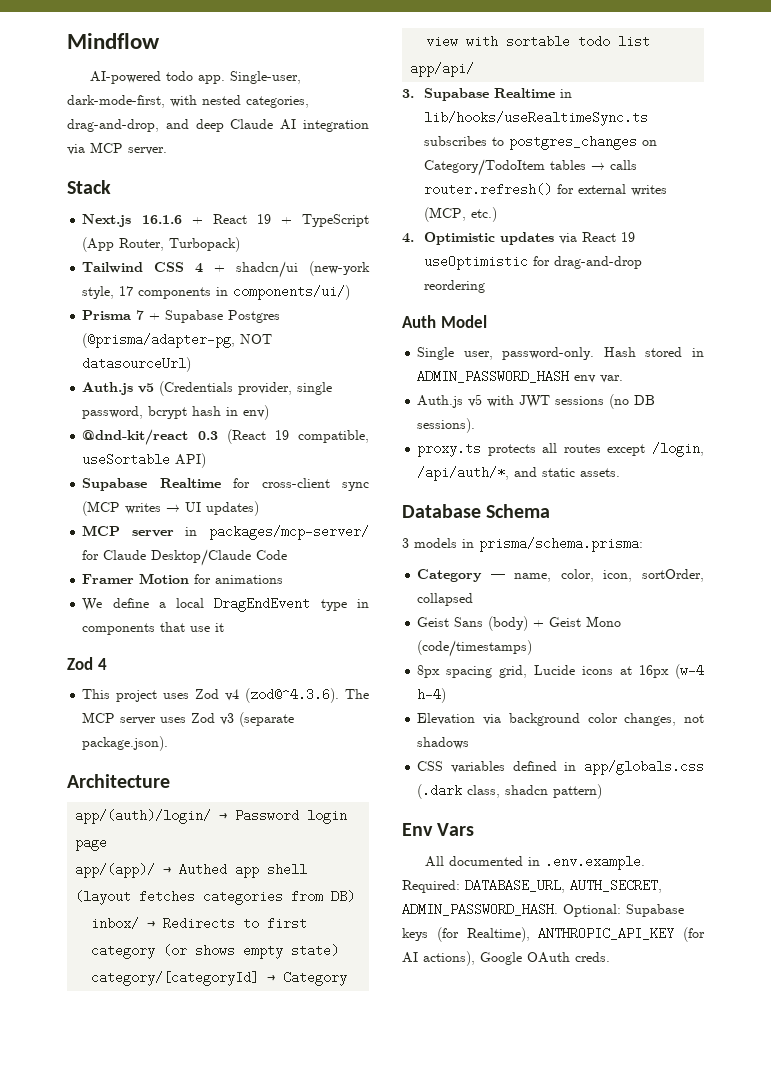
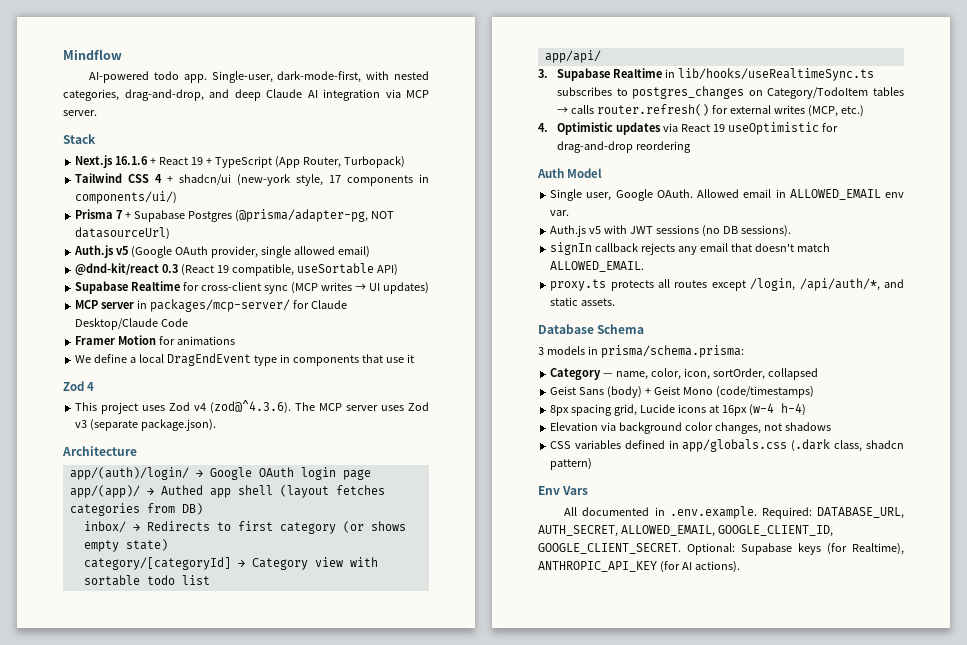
- Auth.js v5 (Credentials provider, single password, bcrypt hash in env)
+ Auth.js v5 (Google OAuth provider, single allowed email)
- app/(auth)/login/ → Password login page
+ app/(auth)/login/ → Google OAuth login page
- Single user, password-only. Hash stored in ADMIN_PASSWORD_HASH env var.
+ Single user, Google OAuth. Allowed email in ALLOWED_EMAIL env var.
+ signIn callback rejects any email that doesn't match ALLOWED_EMAIL.
- All documented in .env.example. Required: DATABASE_URL, AUTH_SECRET, ADMIN_PASSWORD_HASH.
+ All documented in .env.example. Required: DATABASE_URL, AUTH_SECRET, ALLOWED_EMAIL, GOOGLE_CLIENT_ID, GOOGLE_CLIENT_SECRET.
- Optional: Supabase keys (for Realtime), ANTHROPIC_API_KEY (for AI actions), Google OAuth creds.
+ Optional: Supabase keys (for Realtime), ANTHROPIC_API_KEY (for AI actions).

